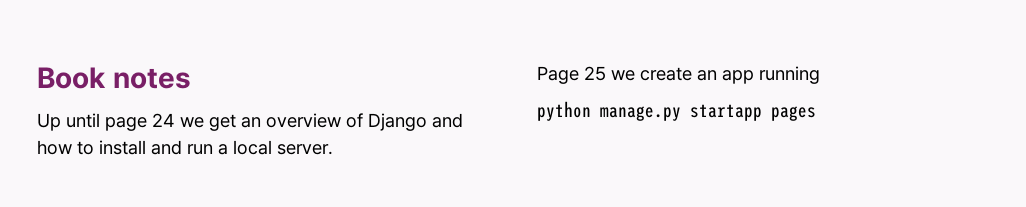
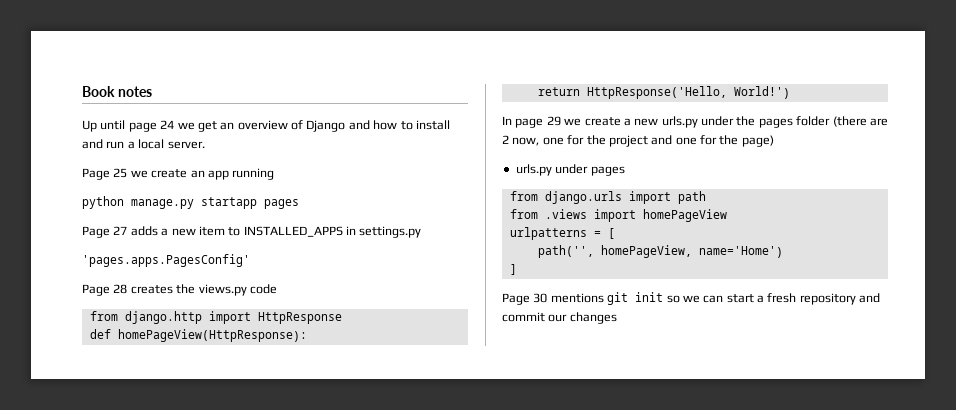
+ Page 27 adds a new item to INSTALLED_APPS in settings.py
+ 'pages.apps.PagesConfig'
+ Page 28 creates the views.py code
+ from django.http import HttpResponse
+ def homePageView(HttpResponse):
+ return HttpResponse('Hello, World!')
+ In page 29 we create a new urls.py under the pages folder (there are 2 now, one for the project and one for the page)
+ urls.py under pages
+ from django.urls import path
+ from .views import homePageView
+ urlpatterns = [
+ path('', homePageView, name='Home')
+ ]
+ Page 30 mentions git init so we can start a fresh repository and commit our changes

